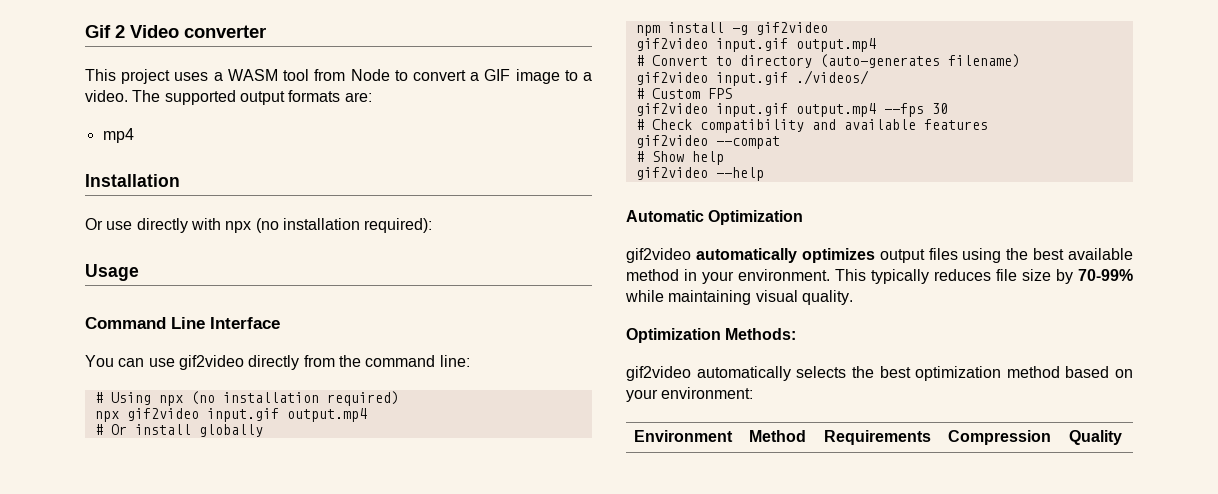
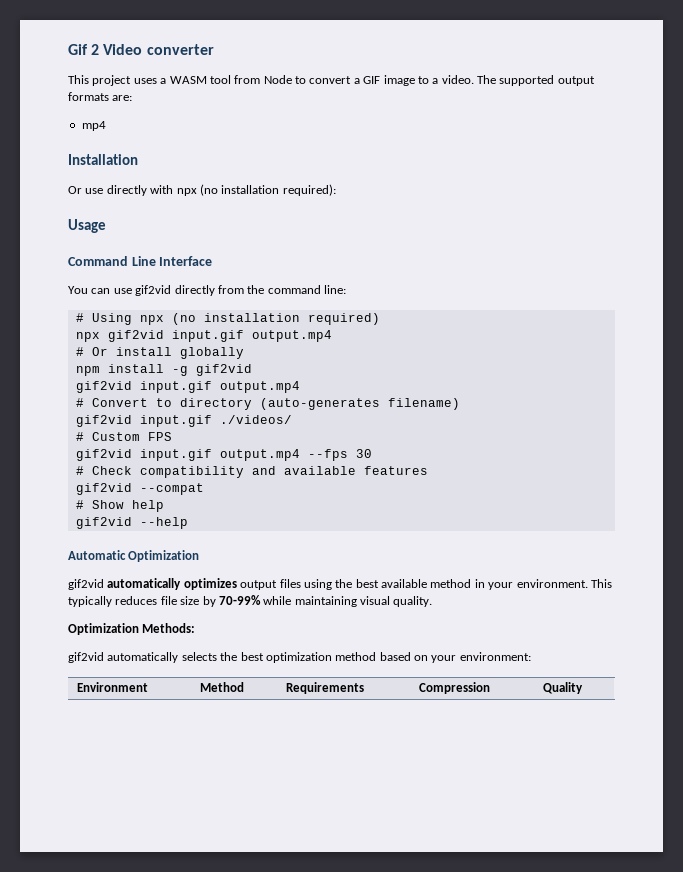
- You can use gif2video directly from the command line:
+ You can use gif2vid directly from the command line:
- npx gif2video input.gif output.mp4
+ npx gif2vid input.gif output.mp4
- npm install -g gif2video
- gif2video input.gif output.mp4
+ npm install -g gif2vid
+ gif2vid input.gif output.mp4
- gif2video input.gif ./videos/
+ gif2vid input.gif ./videos/
- gif2video input.gif output.mp4 --fps 30
+ gif2vid input.gif output.mp4 --fps 30
- gif2video --compat
+ gif2vid --compat
- gif2video --help
+ gif2vid --help
- gif2video automatically optimizes output files using the best available method in your environment.
+ gif2vid automatically optimizes output files using the best available method in your environment.
- gif2video automatically selects the best optimization method based on your environment:
+ gif2vid automatically selects the best optimization method based on your environment:

